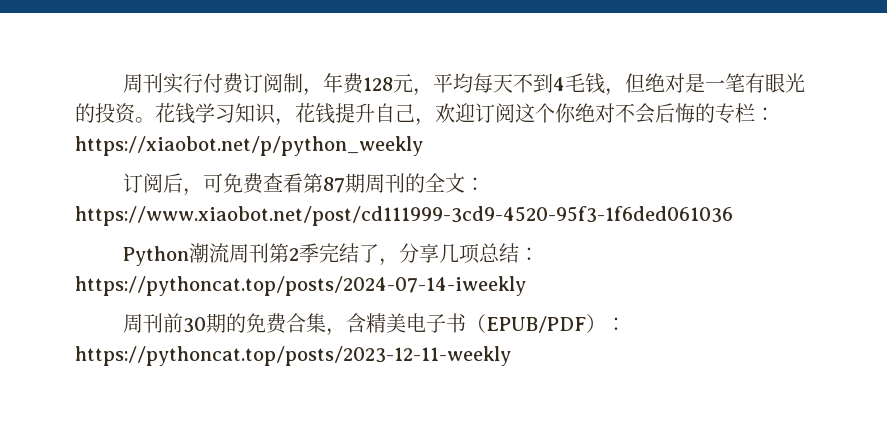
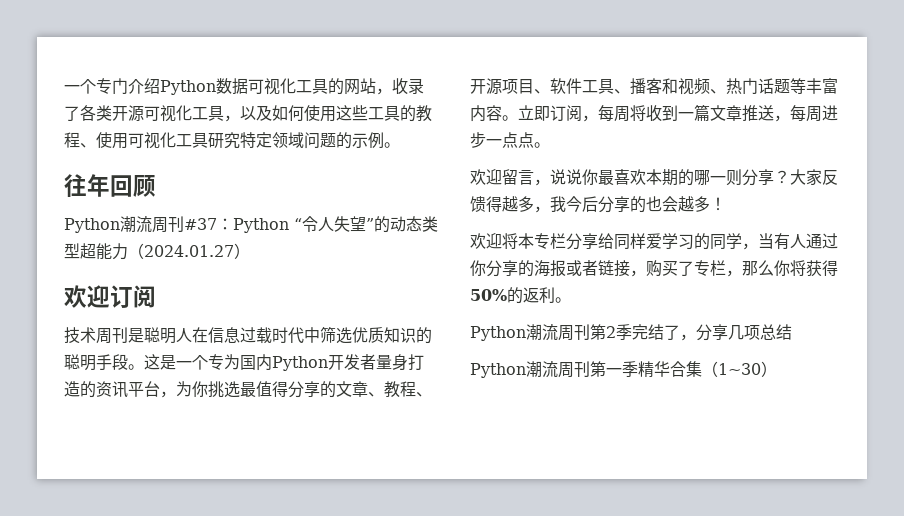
- 周刊实行付费订阅制，年费128元，平均每天不到4毛钱，但绝对是一笔有眼光的投资。花钱学习知识，花钱提升自己，欢迎订阅这个你绝对不会后悔的专栏：https://xiaobot.net/p/python_weekly
- 订阅后，可免费查看第87期周刊的全文：https://www.xiaobot.net/post/cd111999-3cd9-4520-95f3-1f6ded061036
+ 一个专门介绍Python数据可视化工具的网站，收录了各类开源可视化工具，以及如何使用这些工具的教程、使用可视化工具研究特定领域问题的示例。
+ 往年回顾
+ Python潮流周刊#37：Python “令人失望”的动态类型超能力（2024.01.27）
+ 欢迎订阅
+ 技术周刊是聪明人在信息过载时代中筛选优质知识的聪明手段。这是一个专为国内Python开发者量身打造的资讯平台，为你挑选最值得分享的文章、教程、开源项目、软件工具、播客和视频、热门话题等丰富内容。立即订阅，每周将收到一篇文章推送，每周进步一点点。
+ 欢迎留言，说说你最喜欢本期的哪一则分享？大家反馈得越多，我今后分享的也会越多！
+ 欢迎将本专栏分享给同样爱学习的同学，当有人通过你分享的海报或者链接，购买了专栏，那么你将获得50%的返利。
- Python潮流周刊第2季完结了，分享几项总结：https://pythoncat.top/posts/2024-07-14-iweekly
- 周刊前30期的免费合集，含精美电子书（EPUB/PDF）：https://pythoncat.top/posts/2023-12-11-weekly
+ Python潮流周刊第2季完结了，分享几项总结
+ Python潮流周刊第一季精华合集（1~30）

